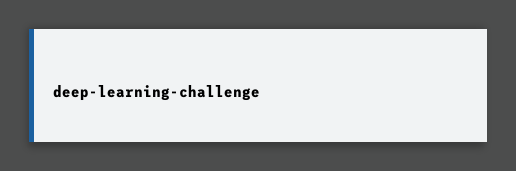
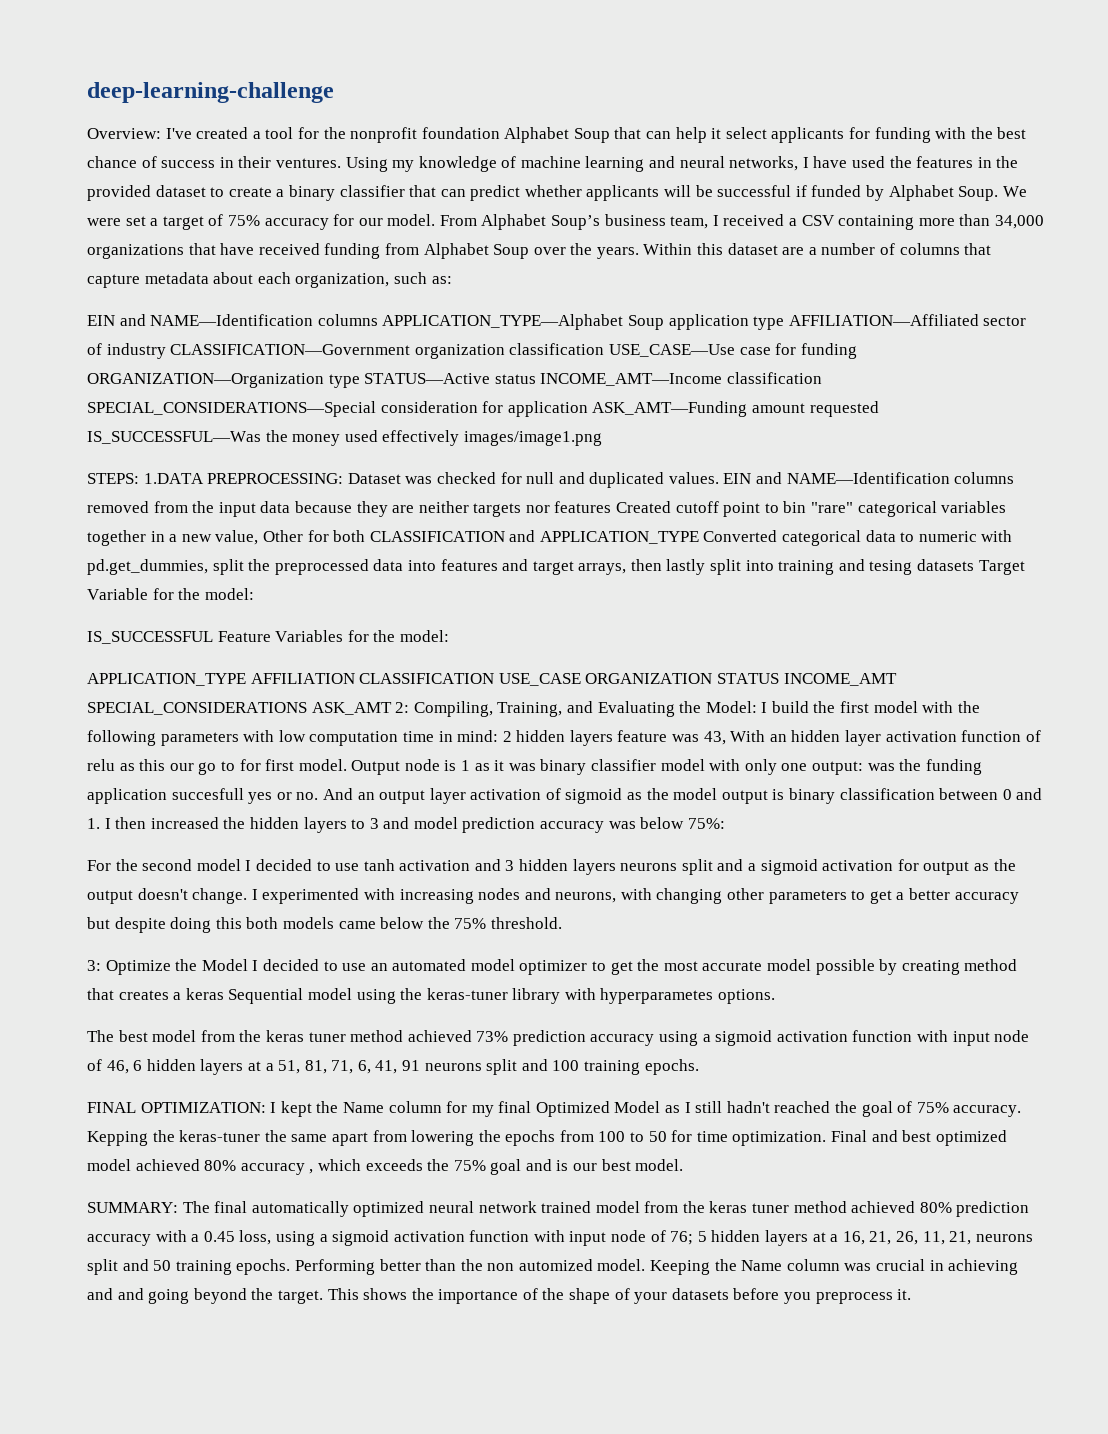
+ Overview: I've created a tool for the nonprofit foundation Alphabet Soup that can help it select applicants for funding with the best chance of success in their ventures. Using my knowledge of machine learning and neural networks, I have used the features in the provided dataset to create a binary classifier that can predict whether applicants will be successful if funded by Alphabet Soup. We were set a target of 75% accuracy for our model. From Alphabet Soup’s business team, I received a CSV containing more than 34,000 organizations that have received funding from Alphabet Soup over the years. Within this dataset are a number of columns that capture metadata about each organization, such as:
+ EIN and NAME—Identification columns APPLICATION_TYPE—Alphabet Soup application type AFFILIATION—Affiliated sector of industry CLASSIFICATION—Government organization classification USE_CASE—Use case for funding ORGANIZATION—Organization type STATUS—Active status INCOME_AMT—Income classification SPECIAL_CONSIDERATIONS—Special consideration for application ASK_AMT—Funding amount requested IS_SUCCESSFUL—Was the money used effectively images/image1.png
+ STEPS: 1.DATA PREPROCESSING: Dataset was checked for null and duplicated values. EIN and NAME—Identification columns removed from the input data because they are neither targets nor features Created cutoff point to bin "rare" categorical variables together in a new value, Other for both CLASSIFICATION and APPLICATION_TYPE Converted categorical data to numeric with pd.get_dummies, split the preprocessed data into features and target arrays, then lastly split into training and tesing datasets Target Variable for the model:
+ IS_SUCCESSFUL Feature Variables for the model:
+ APPLICATION_TYPE AFFILIATION CLASSIFICATION USE_CASE ORGANIZATION STATUS INCOME_AMT SPECIAL_CONSIDERATIONS ASK_AMT 2: Compiling, Training, and Evaluating the Model: I build the first model with the following parameters with low computation time in mind: 2 hidden layers feature was 43, With an hidden layer activation function of relu as this our go to for first model. Output node is 1 as it was binary classifier model with only one output: was the funding application succesfull yes or no. And an output layer activation of sigmoid as the model output is binary classification between 0 and 1. I then increased the hidden layers to 3 and model prediction accuracy was below 75%:
+ For the second model I decided to use tanh activation and 3 hidden layers neurons split and a sigmoid activation for output as the output doesn't change. I experimented with increasing nodes and neurons, with changing other parameters to get a better accuracy but despite doing this both models came below the 75% threshold.
+ 3: Optimize the Model I decided to use an automated model optimizer to get the most accurate model possible by creating method that creates a keras Sequential model using the keras-tuner library with hyperparametes options.
+ The best model from the keras tuner method achieved 73% prediction accuracy using a sigmoid activation function with input node of 46, 6 hidden layers at a 51, 81, 71, 6, 41, 91 neurons split and 100 training epochs.
+ FINAL OPTIMIZATION: I kept the Name column for my final Optimized Model as I still hadn't reached the goal of 75% accuracy. Kepping the keras-tuner the same apart from lowering the epochs from 100 to 50 for time optimization. Final and best optimized model achieved 80% accuracy , which exceeds the 75% goal and is our best model.
+ SUMMARY: The final automatically optimized neural network trained model from the keras tuner method achieved 80% prediction accuracy with a 0.45 loss, using a sigmoid activation function with input node of 76; 5 hidden layers at a 16, 21, 26, 11, 21, neurons split and 50 training epochs. Performing better than the non automized model. Keeping the Name column was crucial in achieving and and going beyond the target. This shows the importance of the shape of your datasets before you preprocess it.

